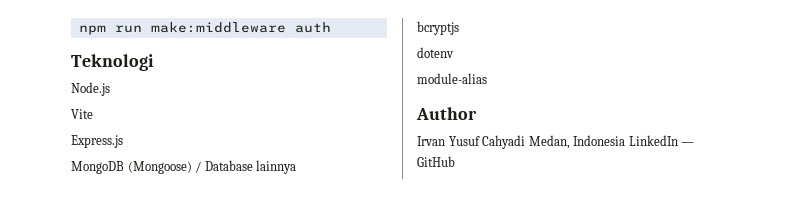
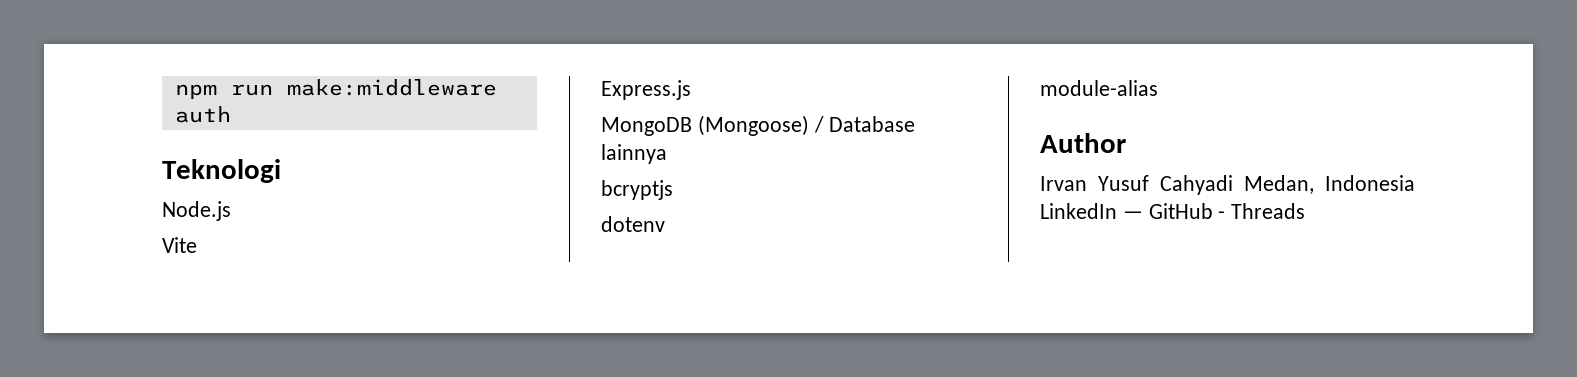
- Irvan Yusuf Cahyadi Medan, Indonesia LinkedIn — GitHub
+ Irvan Yusuf Cahyadi Medan, Indonesia LinkedIn — GitHub - Threads

